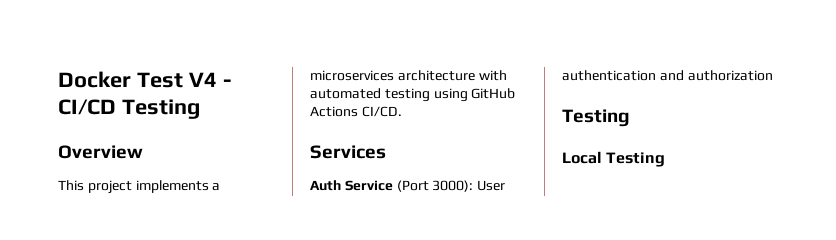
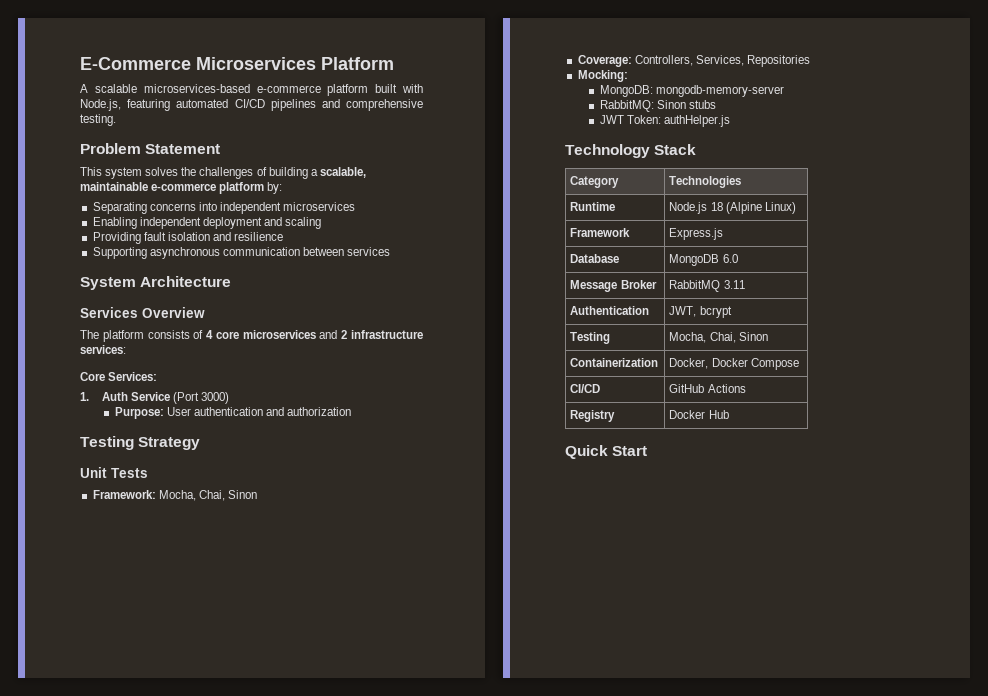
- Docker Test V4 - CI/CD Testing
- Overview
- This project implements a microservices architecture with automated testing using GitHub Actions CI/CD.
- Services
- Auth Service (Port 3000): User authentication and authorization
- Testing
- Local Testing
+ E-Commerce Microservices Platform
+ A scalable microservices-based e-commerce platform built with Node.js, featuring automated CI/CD pipelines and comprehensive testing.
+ Problem Statement
+ This system solves the challenges of building a scalable, maintainable e-commerce platform by:
+ Separating concerns into independent microservices
+ Enabling independent deployment and scaling
+ Providing fault isolation and resilience
+ Supporting asynchronous communication between services
+ System Architecture
+ Services Overview
+ The platform consists of 4 core microservices and 2 infrastructure services:
+ Core Services:
+ 1. Auth Service (Port 3000)
+ Purpose: User authentication and authorization
+ Testing Strategy
+ Unit Tests
+ Framework: Mocha, Chai, Sinon
+ Coverage: Controllers, Services, Repositories
+ Mocking:
+ MongoDB: mongodb-memory-server
+ RabbitMQ: Sinon stubs
+ JWT Token: authHelper.js
+ Technology Stack
+ Category | Technologies
+ Runtime | Node.js 18 (Alpine Linux)
+ Framework | Express.js
+ Database | MongoDB 6.0
+ Message Broker | RabbitMQ 3.11
+ Authentication | JWT, bcrypt
+ Testing | Mocha, Chai, Sinon
+ Containerization | Docker, Docker Compose
+ CI/CD | GitHub Actions
+ Registry | Docker Hub
+ Quick Start

